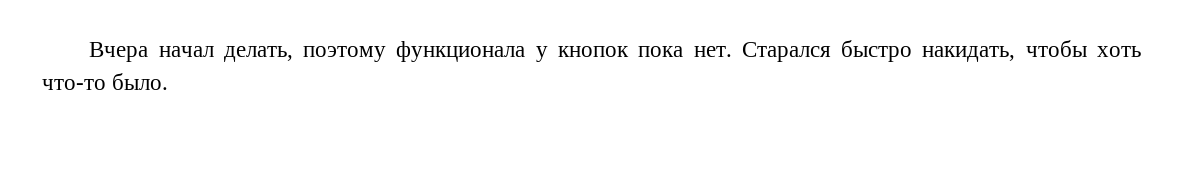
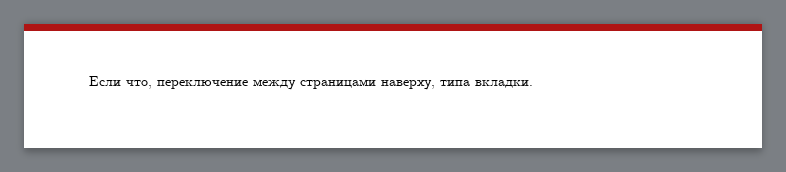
- Вчера начал делать, поэтому функционала у кнопок пока нет. Старался быстро накидать, чтобы хоть что-то было.
+ Если что, переключение между страницами наверху, типа вкладки.

